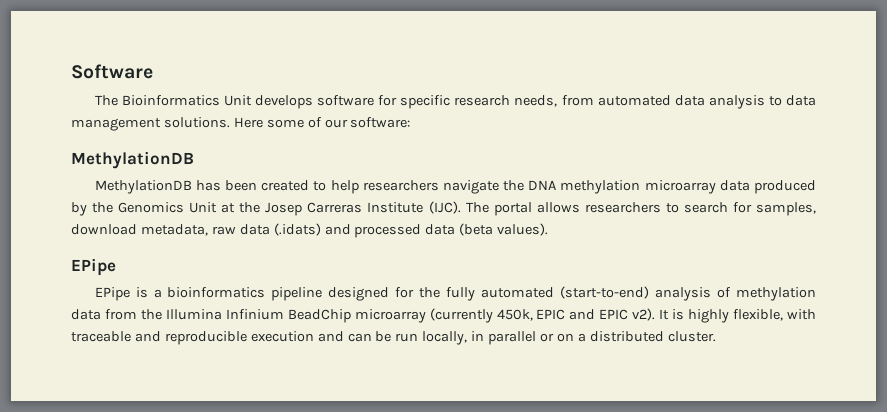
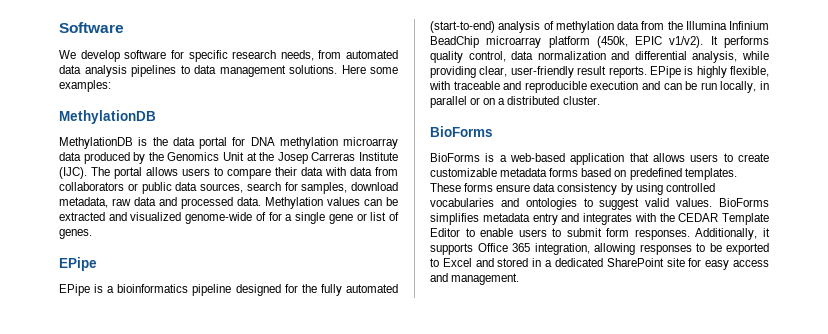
- The Bioinformatics Unit develops software for specific research needs, from automated data analysis to data management solutions.
+ We develop software for specific research needs, from automated data analysis pipelines to data management solutions.
- Here some of our software:
+ Here some examples:
- MethylationDB has been created to help researchers navigate the DNA methylation microarray data produced by the Genomics Unit at the Josep Carreras Institute (IJC).
+ MethylationDB is the data portal for DNA methylation microarray data produced by the Genomics Unit at the Josep Carreras Institute (IJC).
- The portal allows researchers to search for samples, download metadata, raw data (.idats) and processed data (beta values).
+ The portal allows users to compare their data with data from collaborators or public data sources, search for samples, download metadata, raw data and processed data. Methylation values can be extracted and visualized genome-wide of for a single gene or list of genes.
- EPipe is a bioinformatics pipeline designed for the fully automated (start-to-end) analysis of methylation data from the Illumina Infinium BeadChip microarray (currently 450k, EPIC and EPIC v2). It is highly flexible, with traceable and reproducible execution and can be run locally, in parallel or on a distributed cluster.
+ EPipe is a bioinformatics pipeline designed for the fully automated (start-to-end) analysis of methylation data from the Illumina Infinium BeadChip microarray platform (450k, EPIC v1/v2). It performs quality control, data normalization and differential analysis, while providing clear, user-friendly result reports. EPipe is highly flexible, with traceable and reproducible execution and can be run locally, in parallel or on a distributed cluster.
+ BioForms
+ BioForms is a web-based application that allows users to create customizable metadata forms based on predefined templates. These forms ensure data consistency by using controlled vocabularies and ontologies to suggest valid values. BioForms simplifies metadata entry and integrates with the CEDAR Template Editor to enable users to submit form responses. Additionally, it supports Office 365 integration, allowing responses to be exported to Excel and stored in a dedicated SharePoint site for easy access and management.

